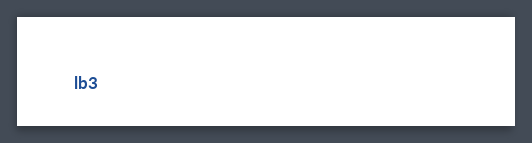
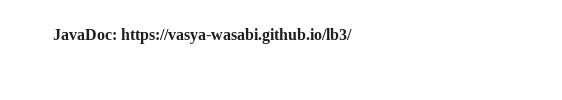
- lb3
+ JavaDoc: https://vasya-wasabi.github.io/lb3/

